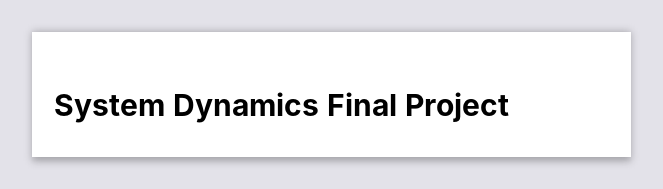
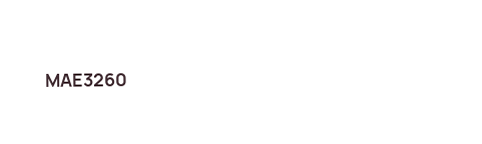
- System Dynamics Final Project
+ MAE3260

